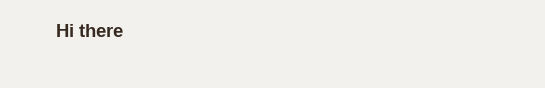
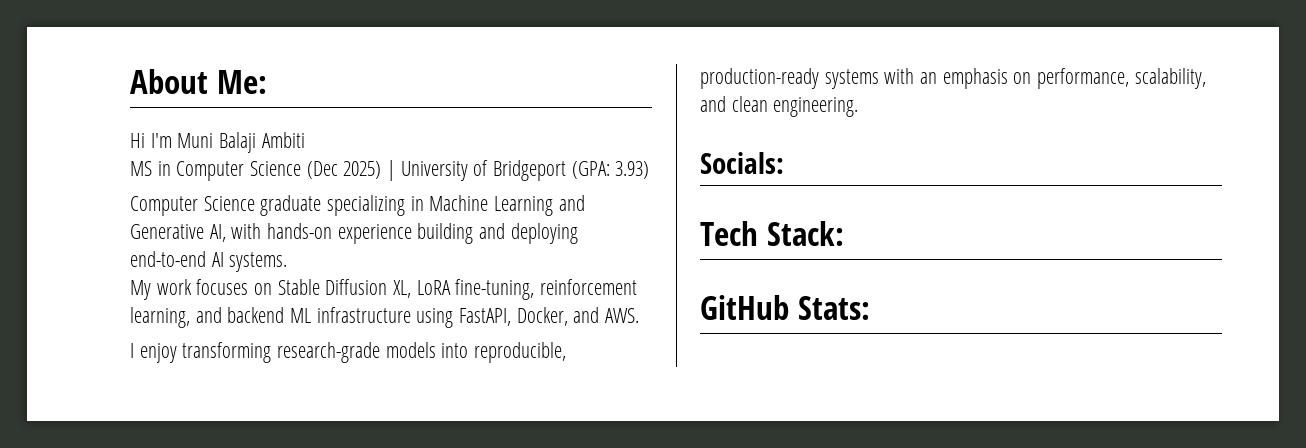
- Hi there
+ About Me:
+ Hi I'm Muni Balaji Ambiti
+ MS in Computer Science (Dec 2025) | University of Bridgeport (GPA: 3.93)
+ Computer Science graduate specializing in Machine Learning and Generative AI, with hands-on experience building and deploying end-to-end AI systems.
+ My work focuses on Stable Diffusion XL, LoRA fine-tuning, reinforcement learning, and backend ML infrastructure using FastAPI, Docker, and AWS.
+ I enjoy transforming research-grade models into reproducible, production-ready systems with an emphasis on performance, scalability, and clean engineering.
+ Socials:
+ Tech Stack:
+ GitHub Stats:

